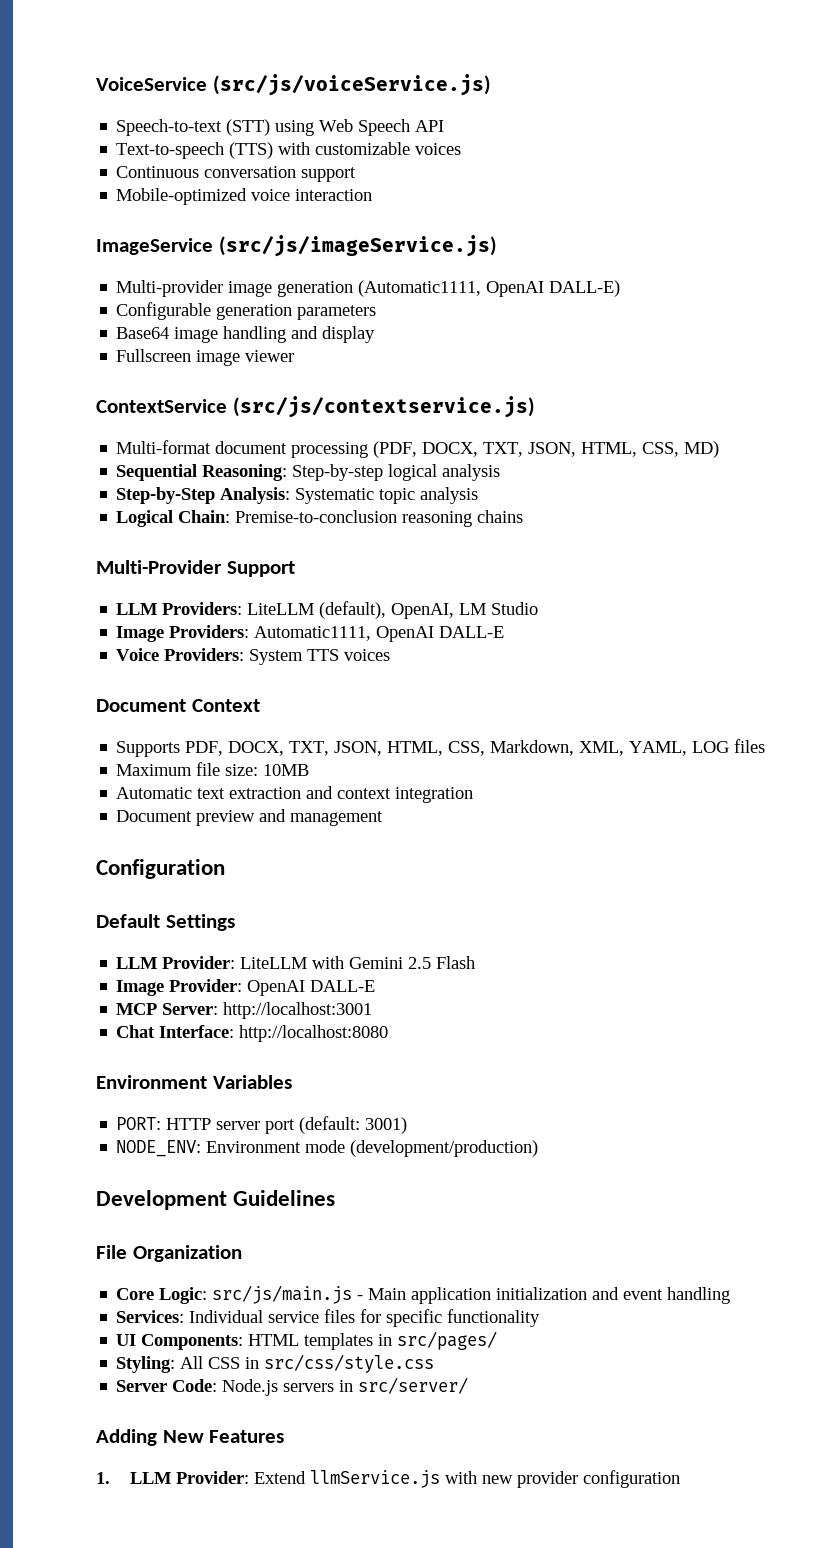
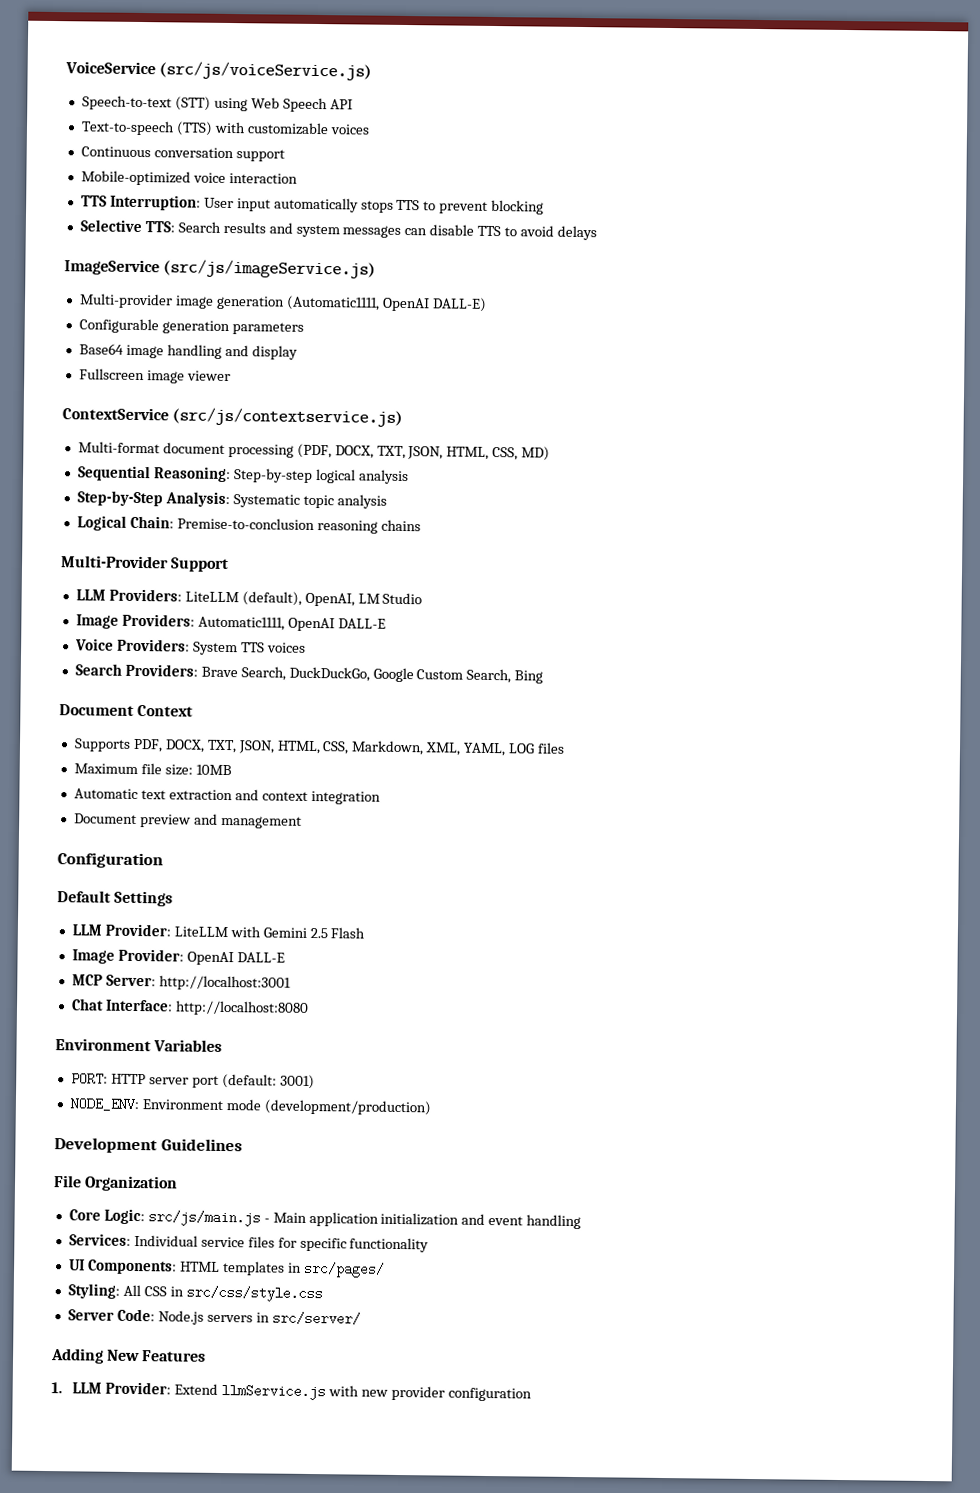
+ TTS Interruption: User input automatically stops TTS to prevent blocking
+ Selective TTS: Search results and system messages can disable TTS to avoid delays
+ Search Providers: Brave Search, DuckDuckGo, Google Custom Search, Bing

